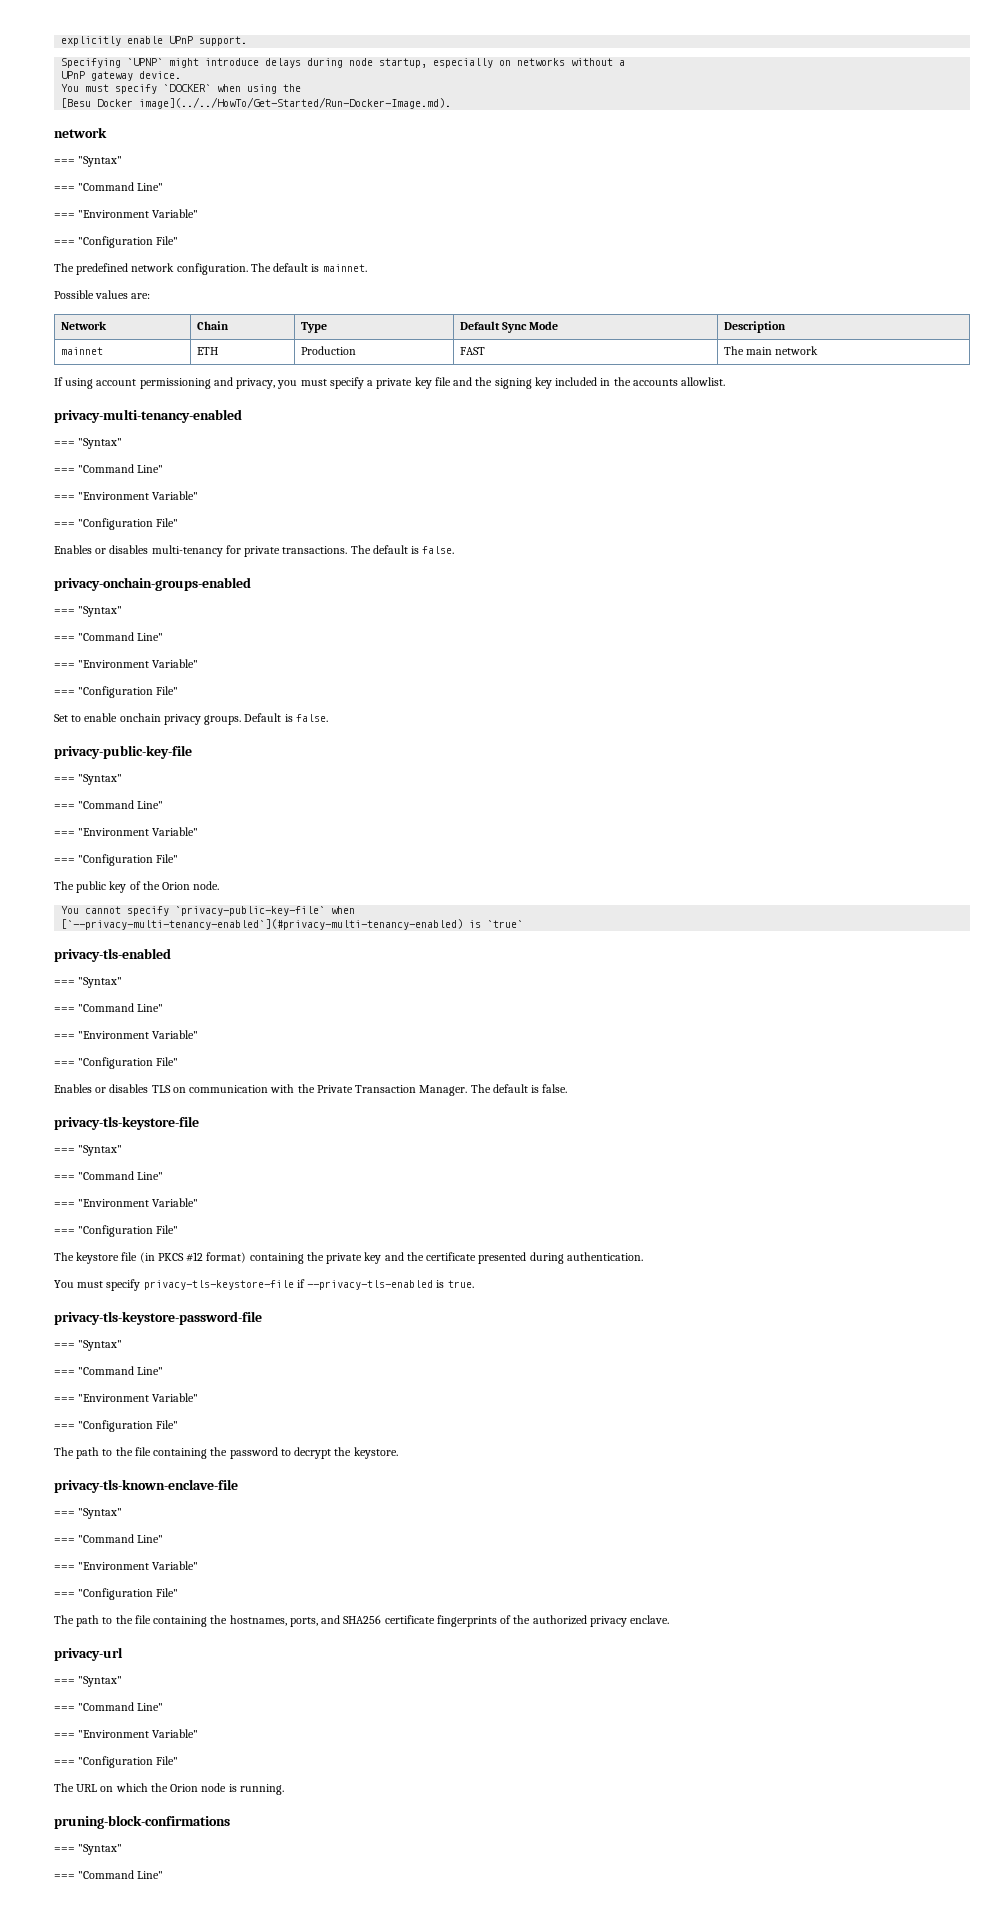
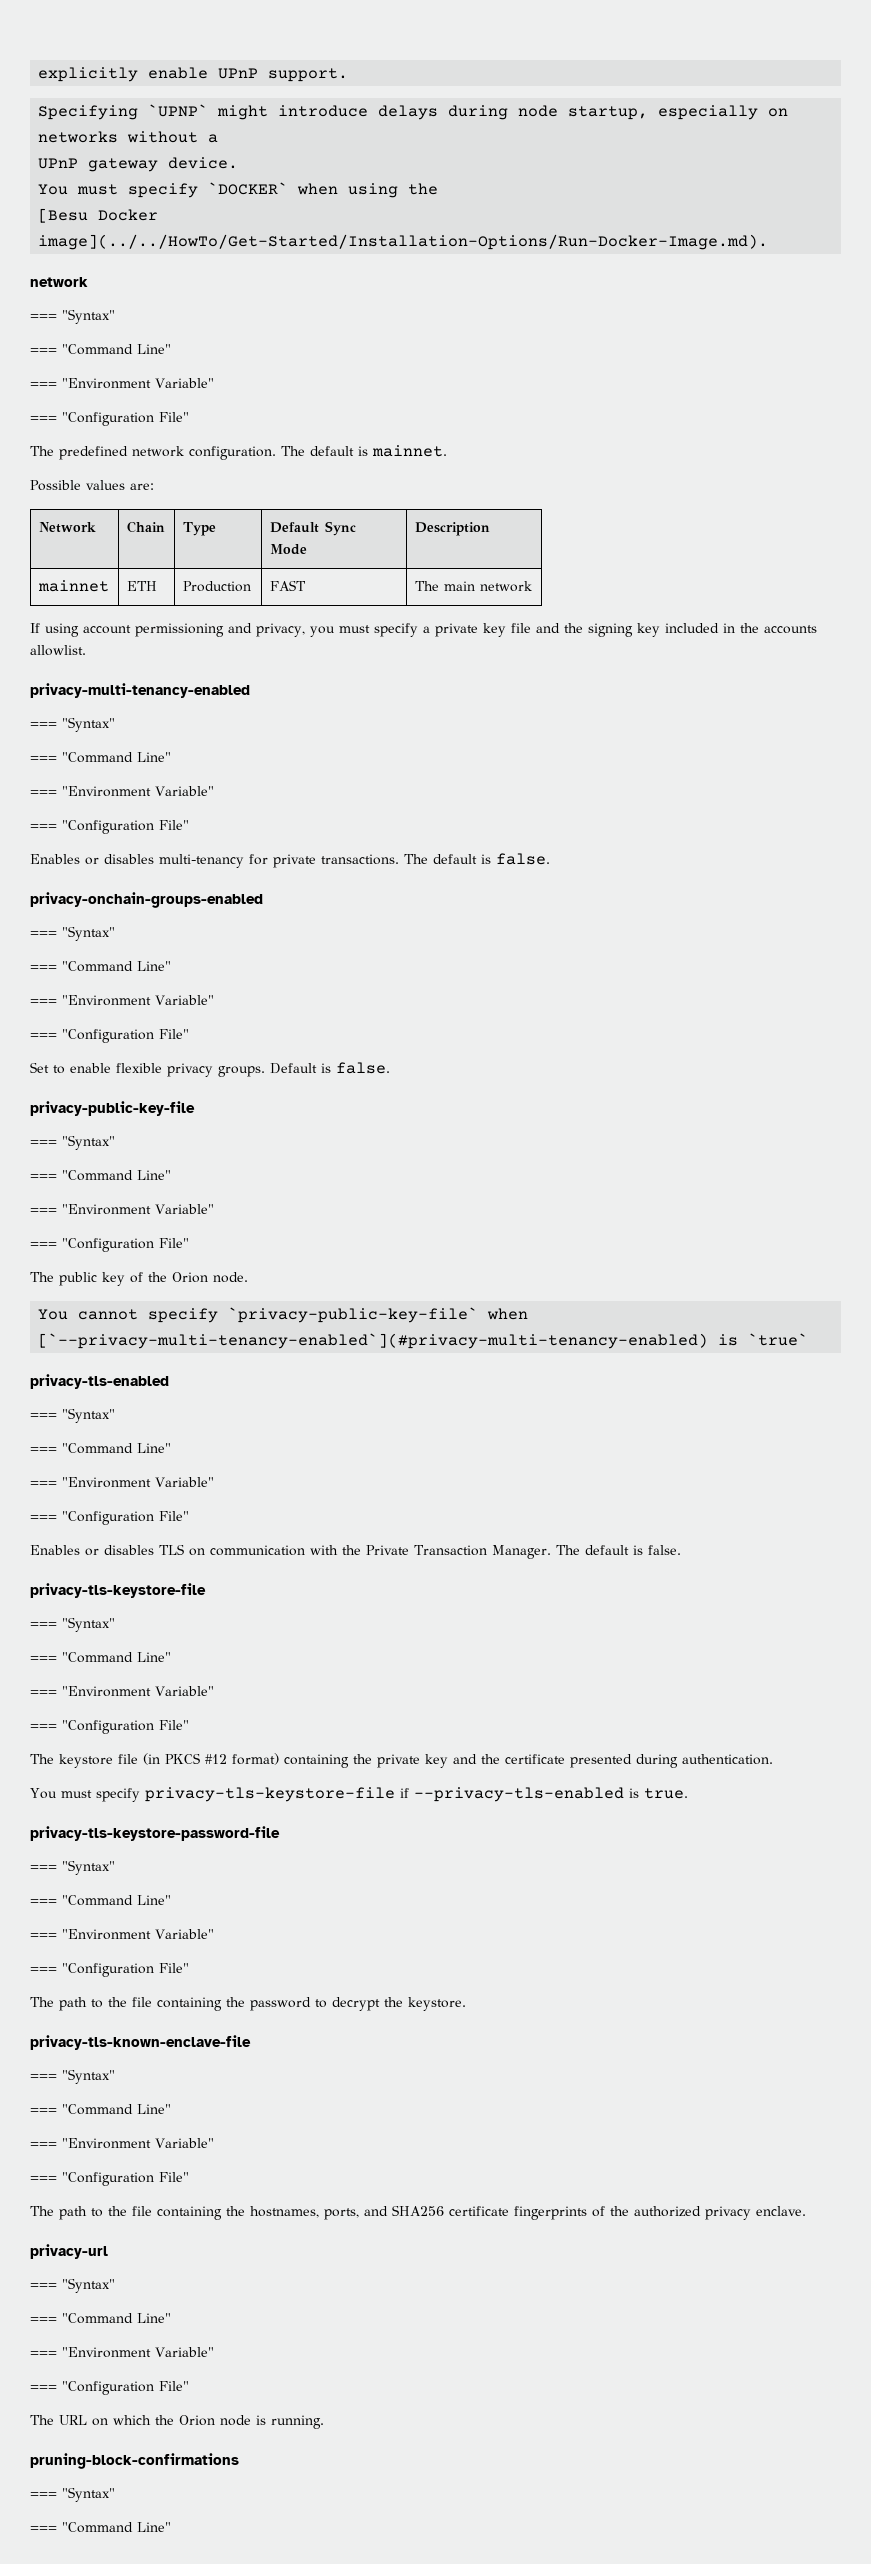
- [Besu Docker image](../../HowTo/Get-Started/Run-Docker-Image.md).
+ [Besu Docker image](../../HowTo/Get-Started/Installation-Options/Run-Docker-Image.md).
- Set to enable onchain privacy groups.
+ Set to enable flexible privacy groups.

